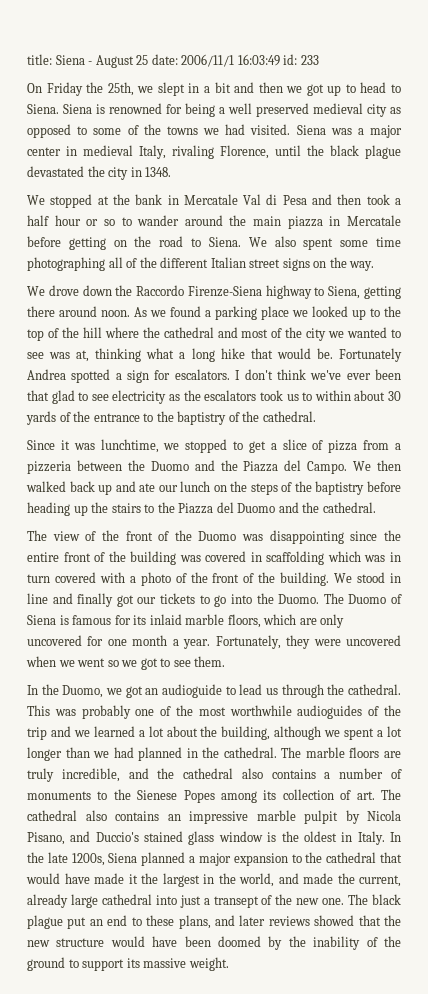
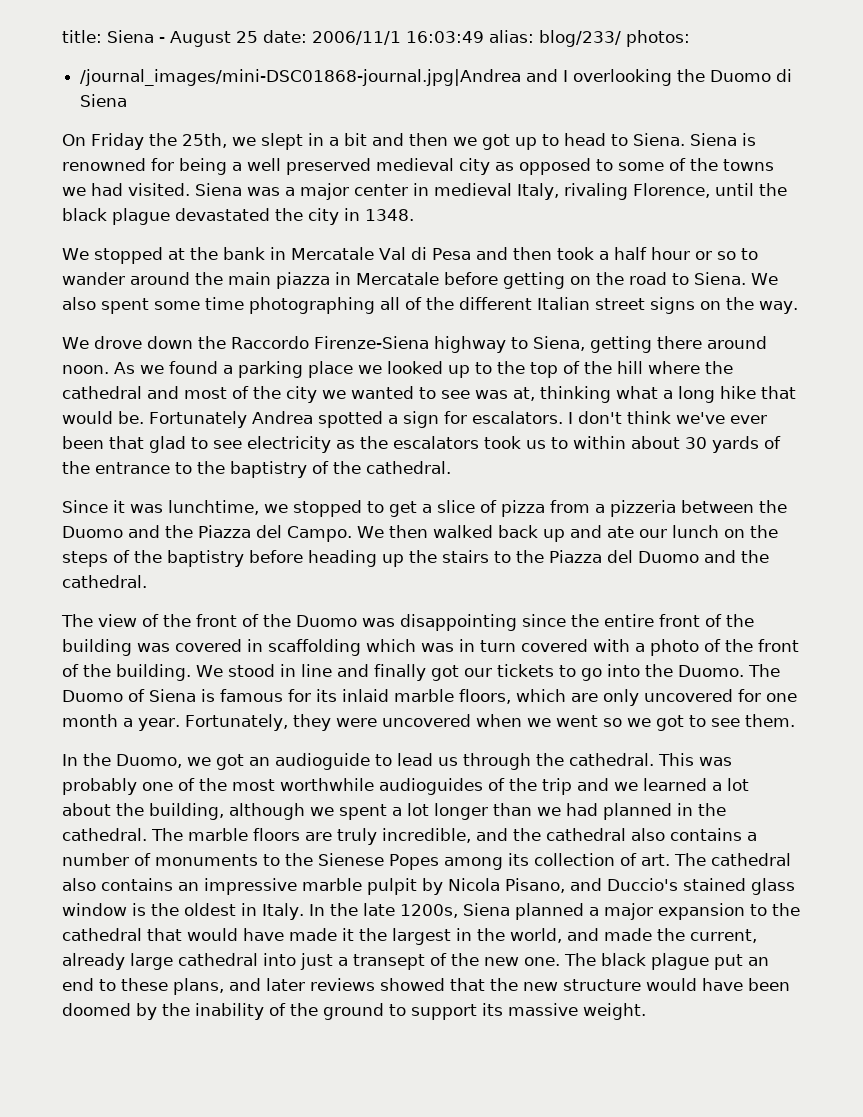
- title: Siena - August 25 date: 2006/11/1 16:03:49 id: 233
+ title: Siena - August 25 date: 2006/11/1 16:03:49 alias: blog/233/ photos:
+ /journal_images/mini-DSC01868-journal.jpg|Andrea and I overlooking the Duomo di Siena

